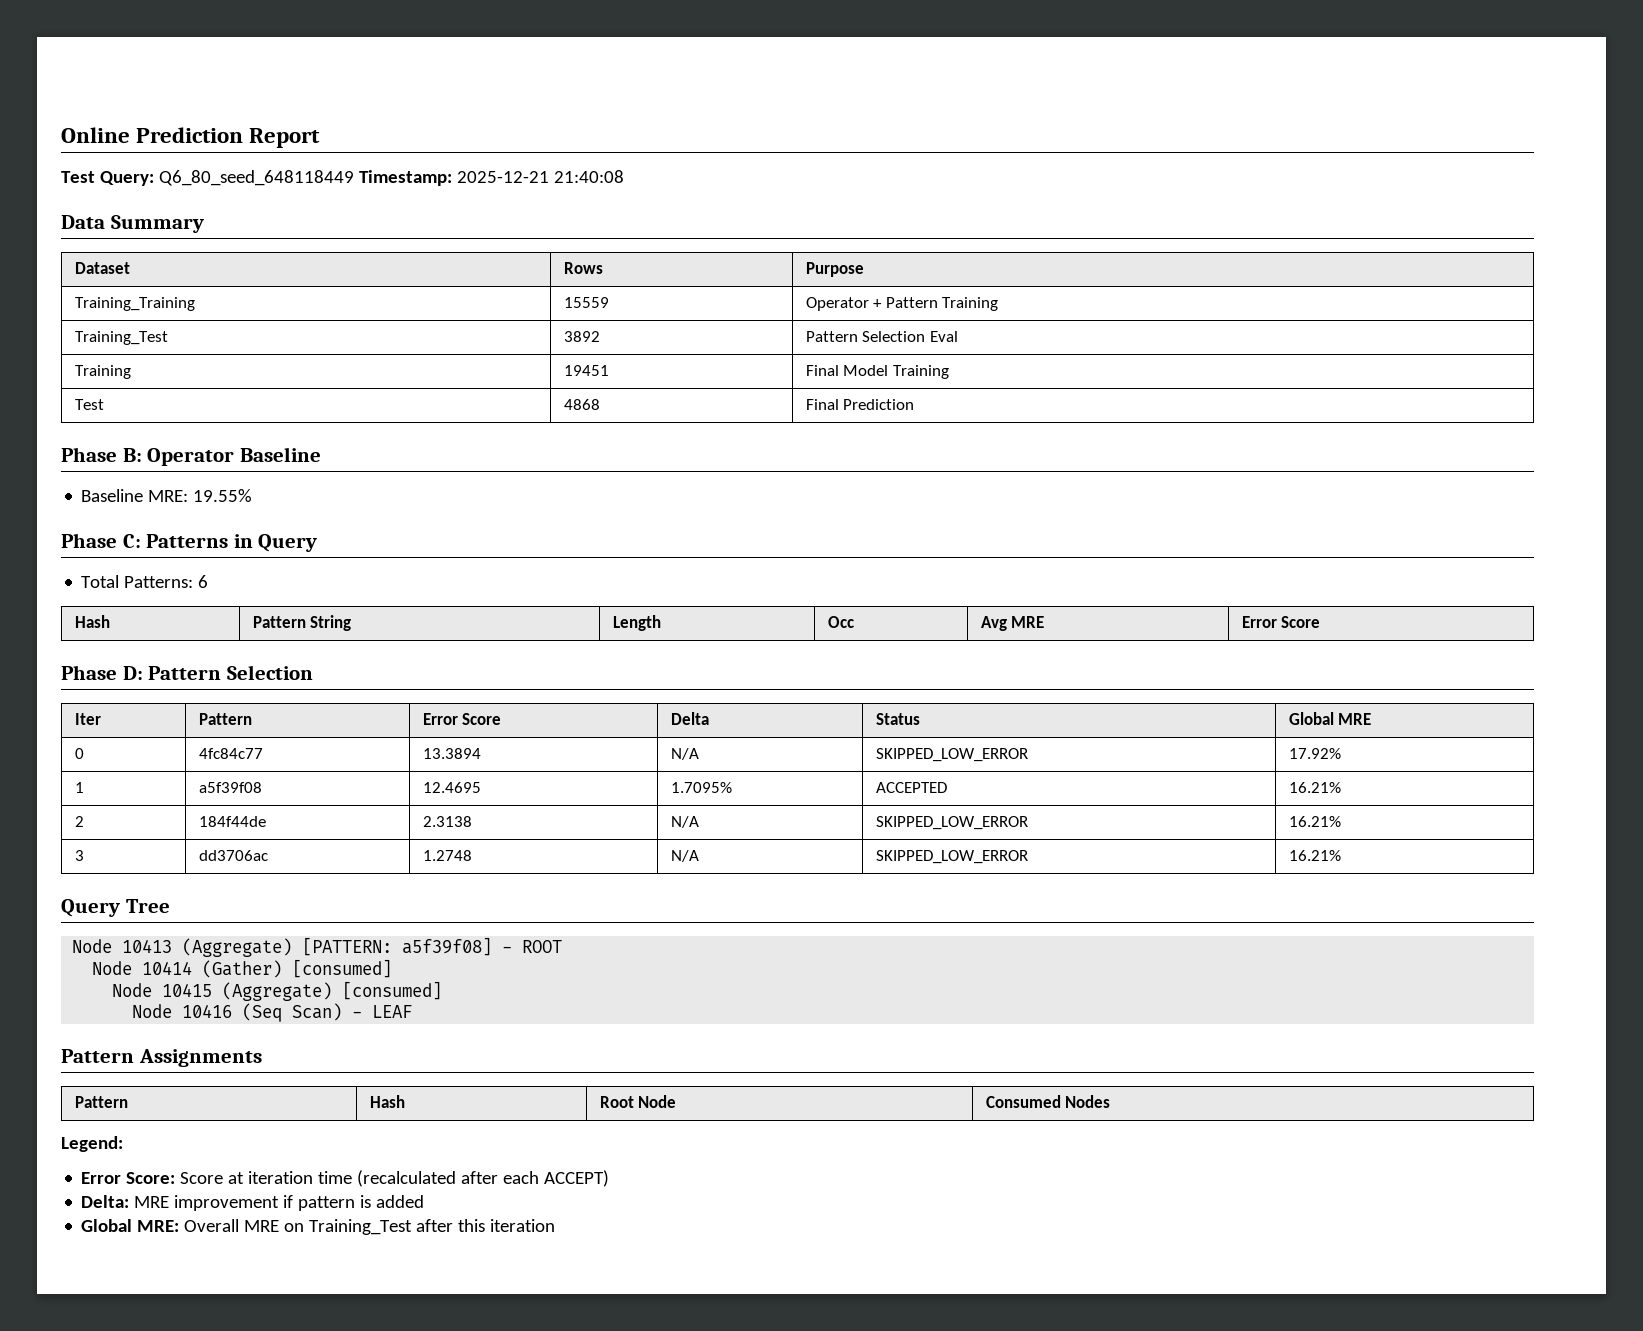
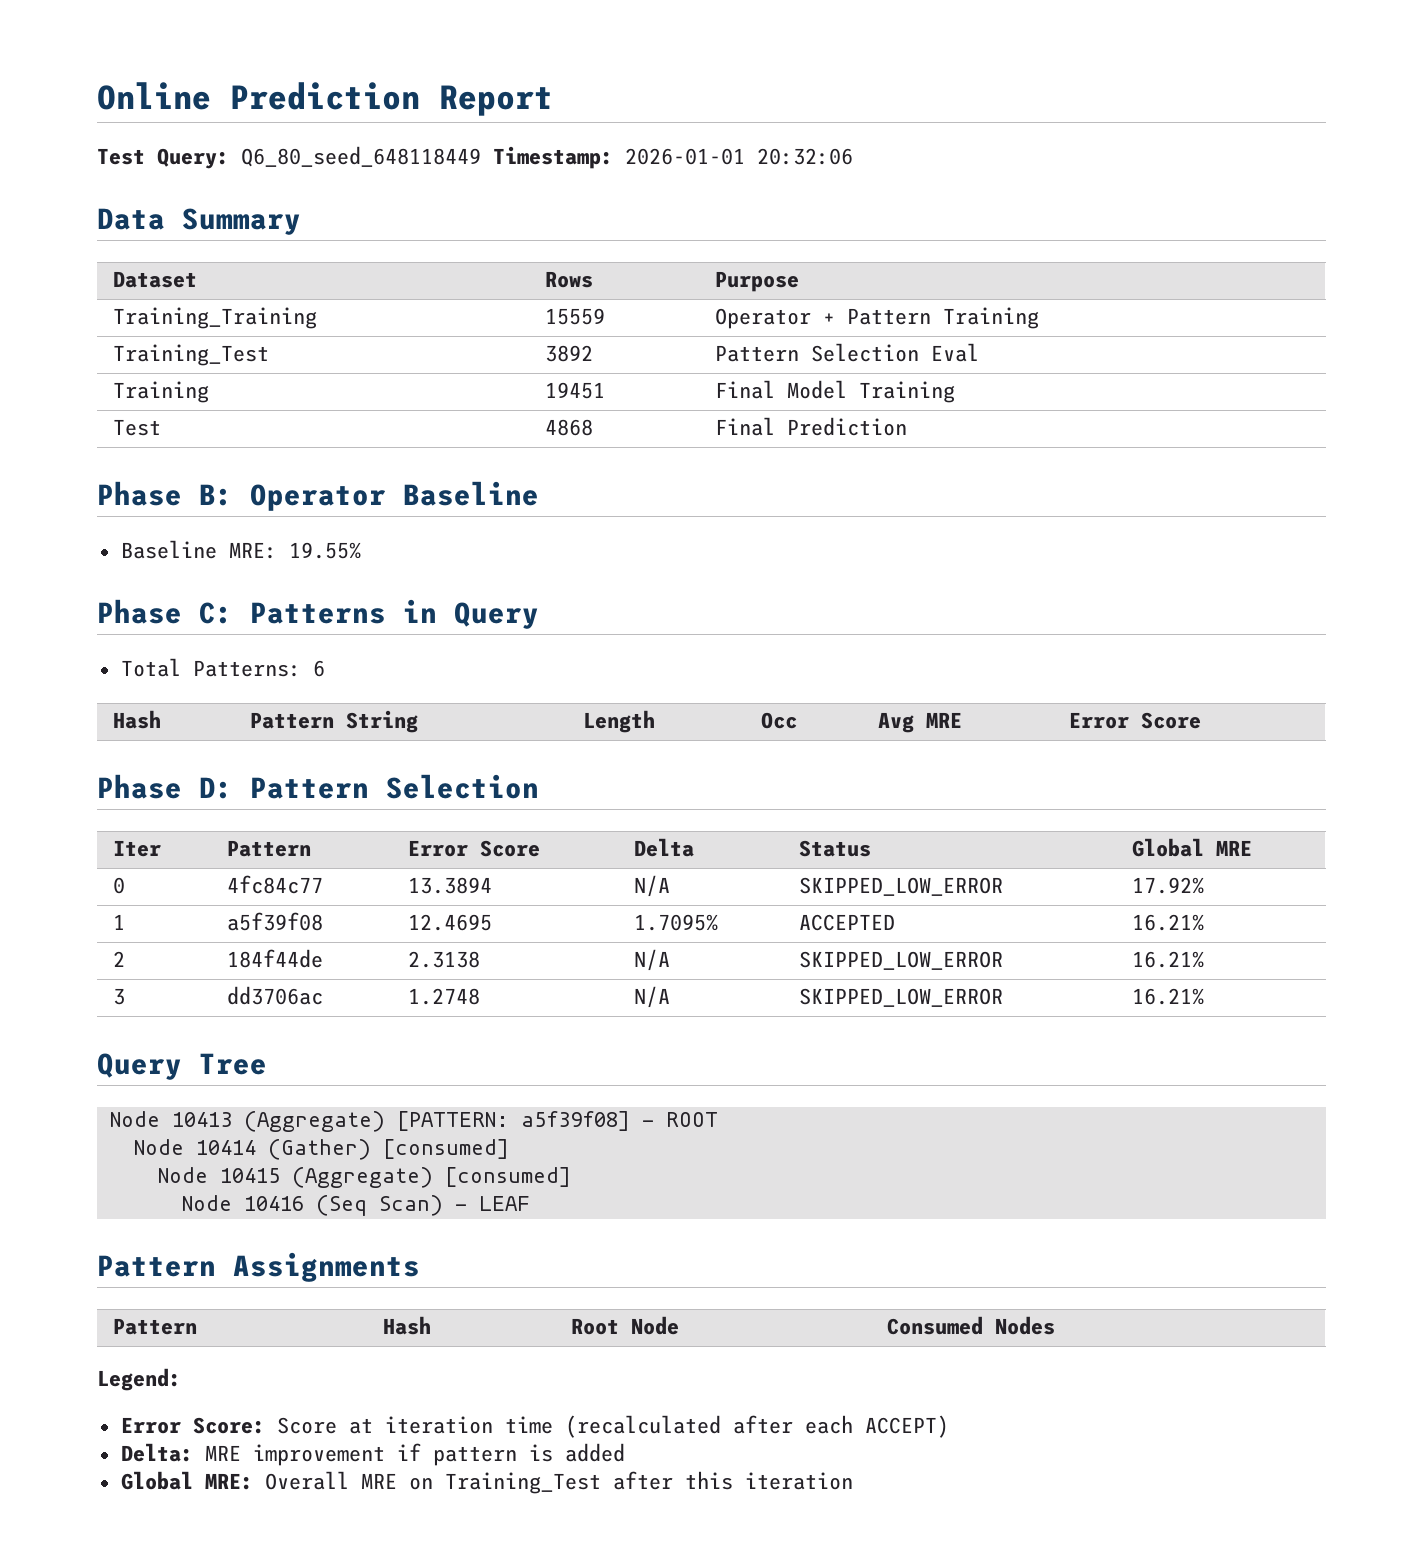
- Test Query: Q6_80_seed_648118449 Timestamp: 2025-12-21 21:40:08
+ Test Query: Q6_80_seed_648118449 Timestamp: 2026-01-01 20:32:06

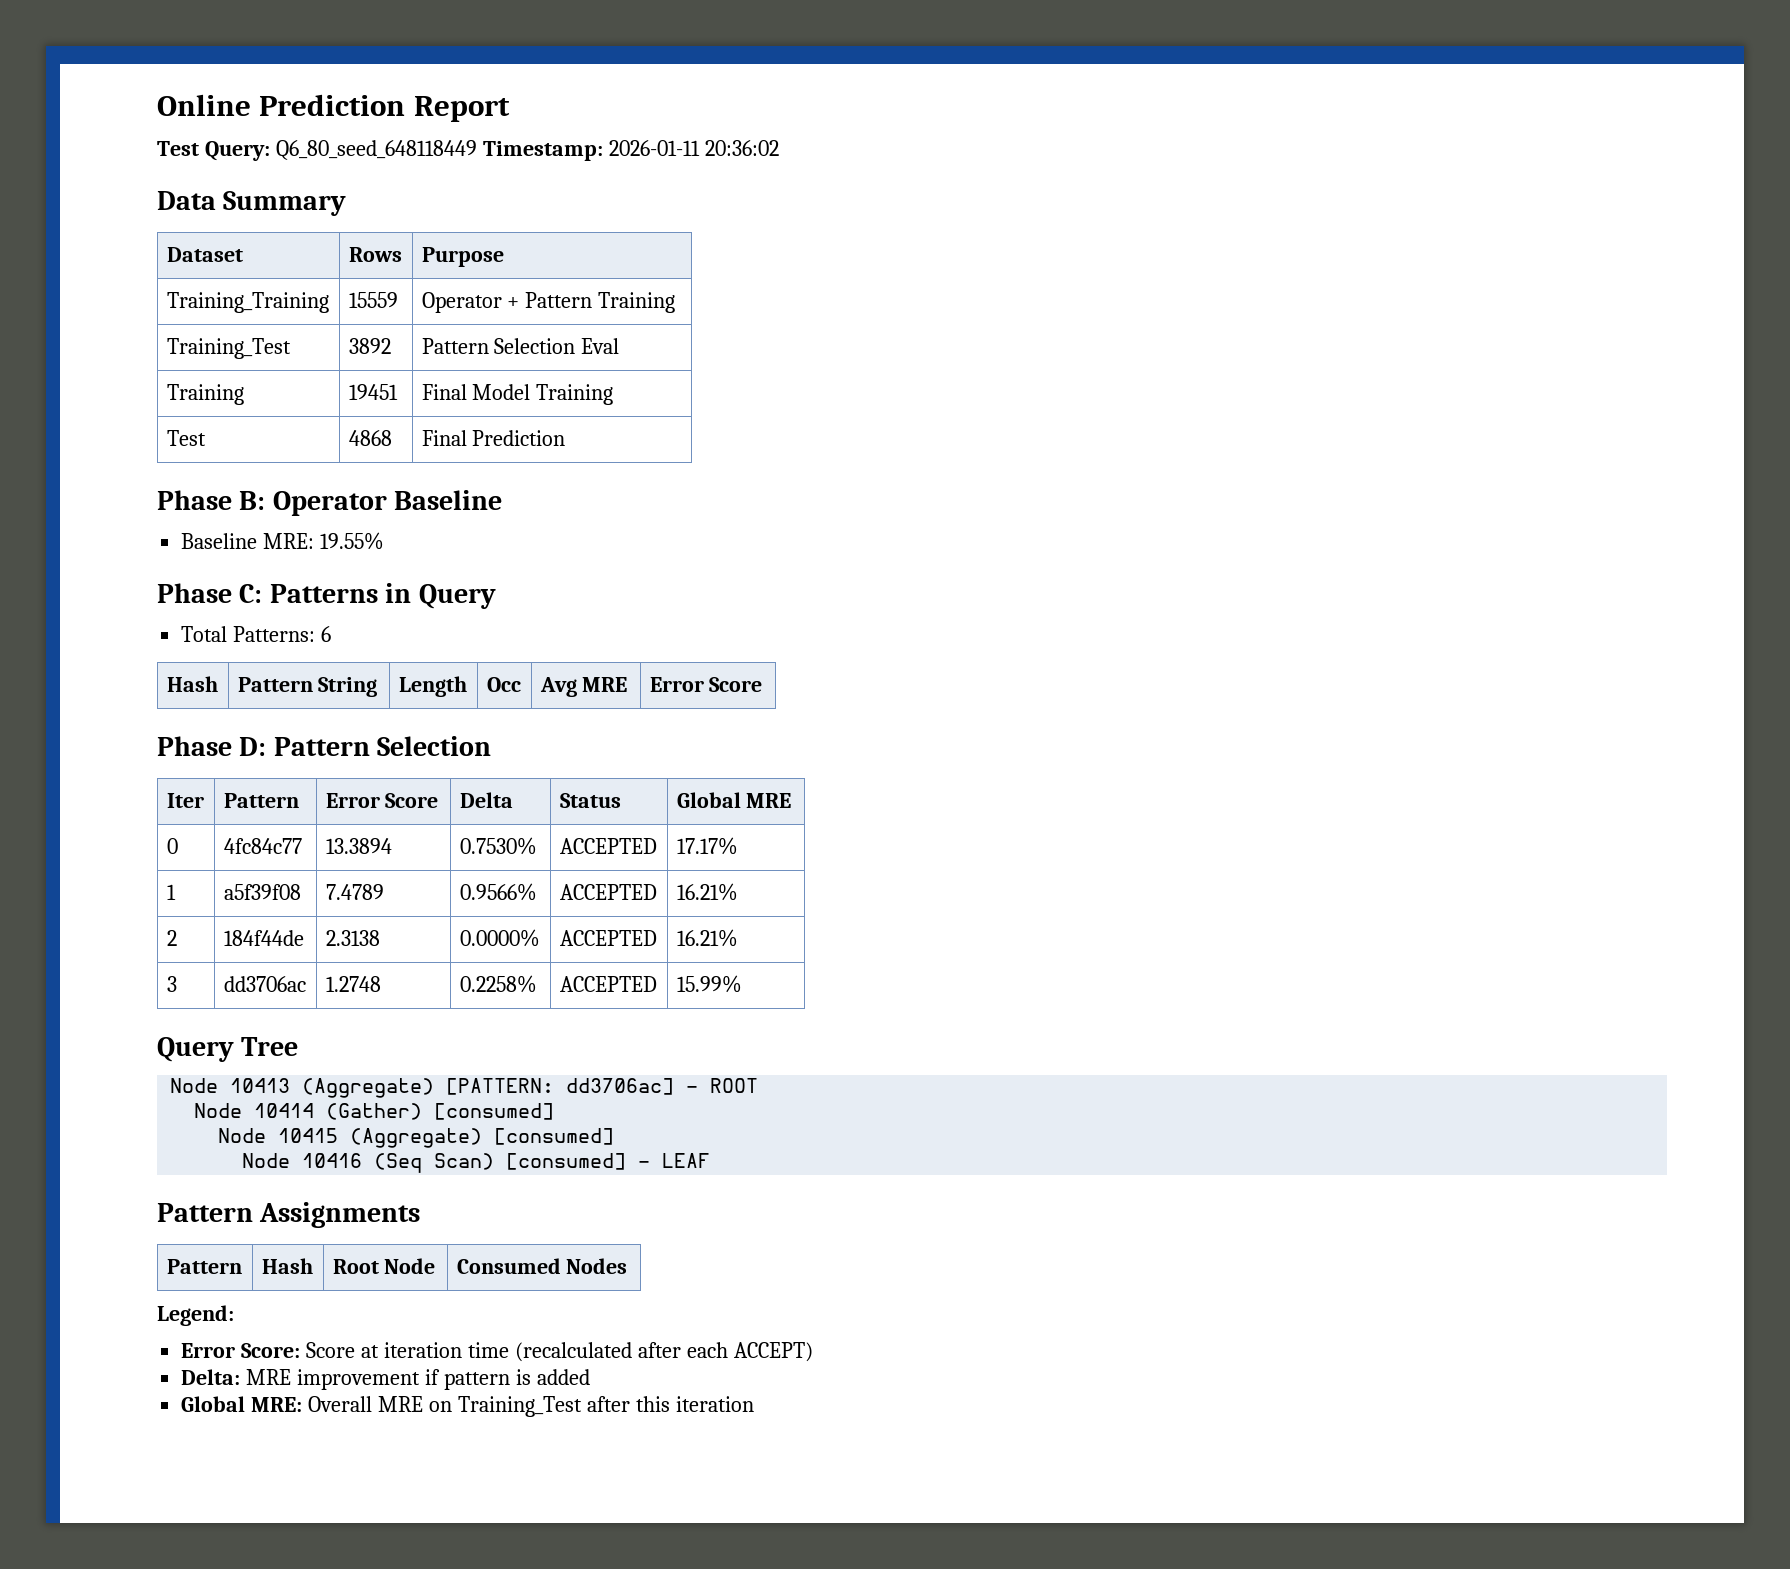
- Test Query: Q6_80_seed_648118449 Timestamp: 2026-01-01 20:32:06
+ Test Query: Q6_80_seed_648118449 Timestamp: 2026-01-11 20:36:02
- 0 | 4fc84c77 | 13.3894 | N/A | SKIPPED_LOW_ERROR | 17.92%
+ 0 | 4fc84c77 | 13.3894 | 0.7530% | ACCEPTED | 17.17%
- 1 | a5f39f08 | 12.4695 | 1.7095% | ACCEPTED | 16.21%
+ 1 | a5f39f08 | 7.4789 | 0.9566% | ACCEPTED | 16.21%
- 2 | 184f44de | 2.3138 | N/A | SKIPPED_LOW_ERROR | 16.21%
+ 2 | 184f44de | 2.3138 | 0.0000% | ACCEPTED | 16.21%
- 3 | dd3706ac | 1.2748 | N/A | SKIPPED_LOW_ERROR | 16.21%
+ 3 | dd3706ac | 1.2748 | 0.2258% | ACCEPTED | 15.99%
- Node 10413 (Aggregate) [PATTERN: a5f39f08] - ROOT
+ Node 10413 (Aggregate) [PATTERN: dd3706ac] - ROOT
- Node 10416 (Seq Scan) - LEAF
+ Node 10416 (Seq Scan) [consumed] - LEAF

